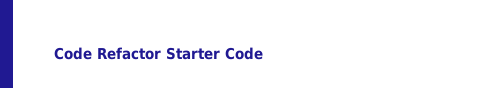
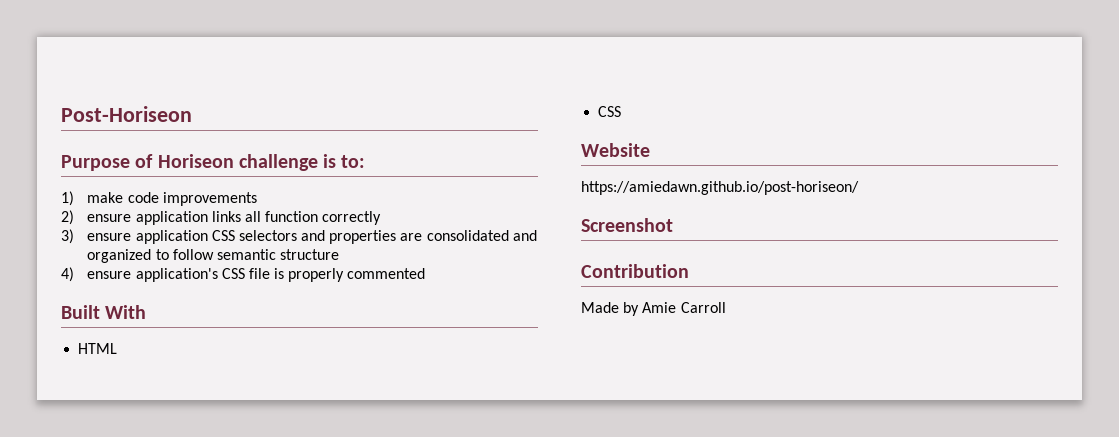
- Code Refactor Starter Code
+ Post-Horiseon
+ Purpose of Horiseon challenge is to:
+ 1) make code improvements
+ 2) ensure application links all function correctly
+ 3) ensure application CSS selectors and properties are consolidated and organized to follow semantic structure
+ 4) ensure application's CSS file is properly commented
+ Built With
+ HTML
+ CSS
+ Website
+ https://amiedawn.github.io/post-horiseon/
+ Screenshot
+ Contribution
+ Made by Amie Carroll

